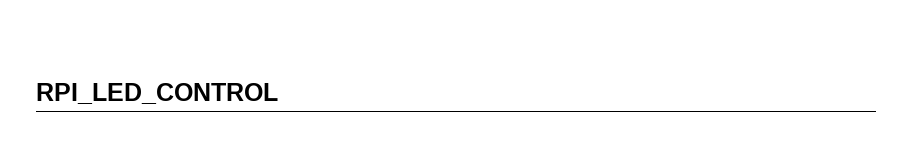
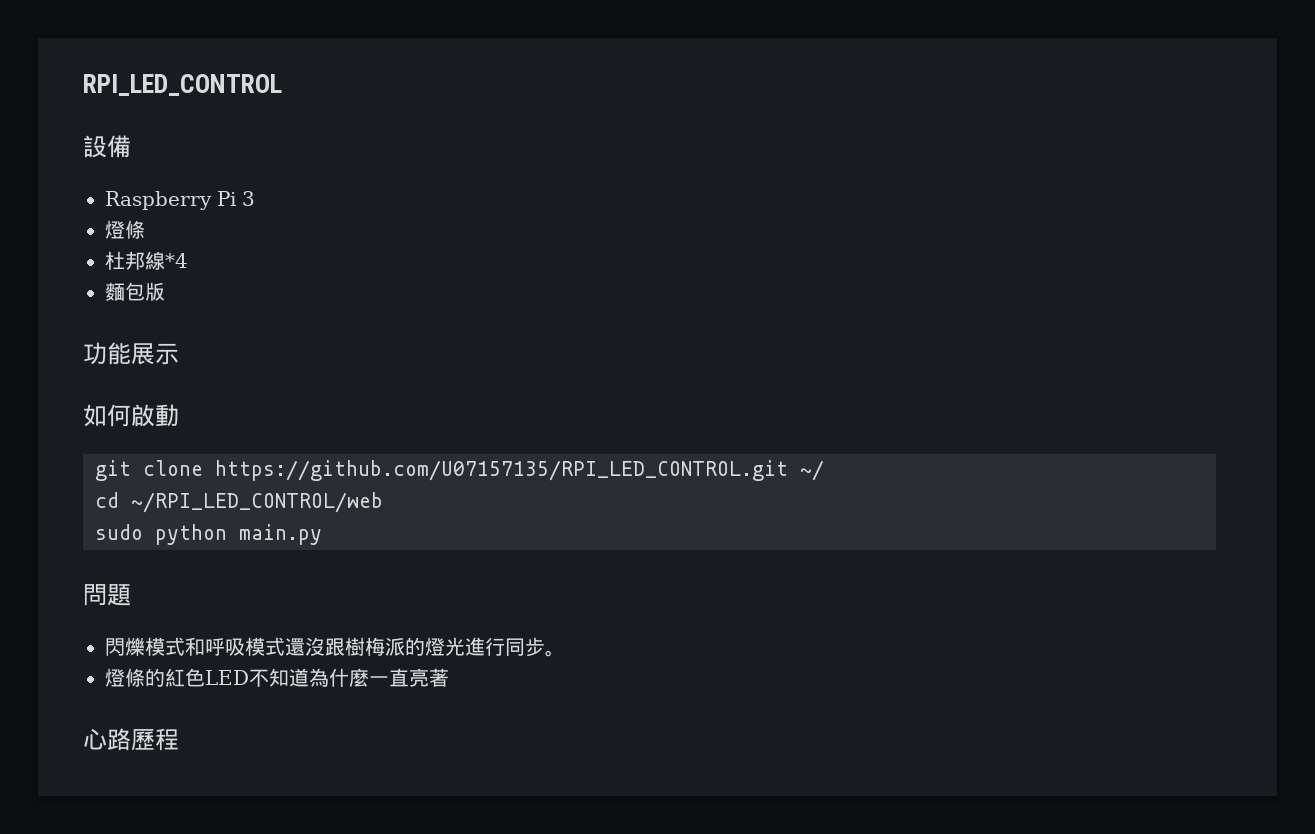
+ 設備
+ Raspberry Pi 3
+ 燈條
+ 杜邦線*4
+ 麵包版
+ 功能展示
+ 如何啟動
+ git clone https://github.com/U07157135/RPI_LED_CONTROL.git ~/
+ cd ~/RPI_LED_CONTROL/web
+ sudo python main.py
+ 問題
+ 閃爍模式和呼吸模式還沒跟樹梅派的燈光進行同步。
+ 燈條的紅色LED不知道為什麼一直亮著
+ 心路歷程

